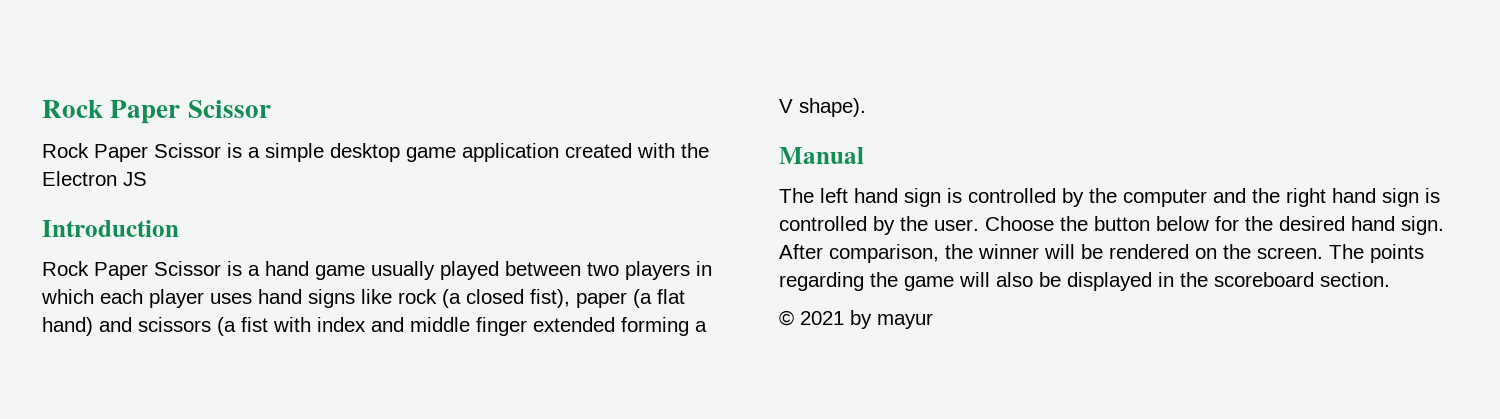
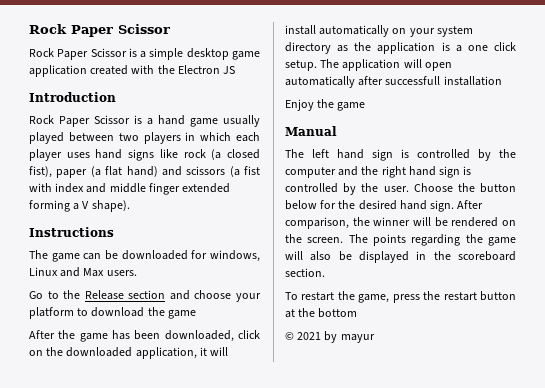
+ Instructions
+ The game can be downloaded for windows, Linux and Max users.
+ Go to the Release section and choose your platform to download the game
+ After the game has been downloaded, click on the downloaded application, it will install automatically on your system directory as the application is a one click setup. The application will open automatically after successfull installation
+ Enjoy the game
+ To restart the game, press the restart button at the bottom

